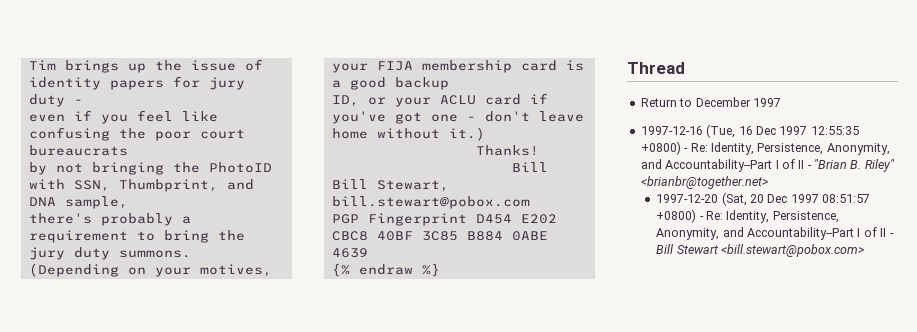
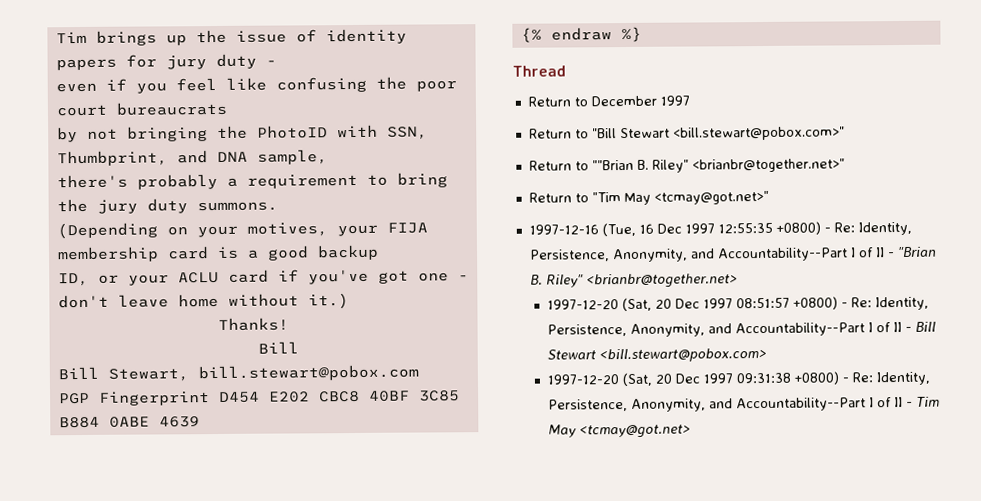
+ Return to "Bill Stewart <bill.stewart@pobox.com>"
+ Return to ""Brian B. Riley" <brianbr@together.net>"
+ Return to "Tim May <tcmay@got.net>"
+ 1997-12-20 (Sat, 20 Dec 1997 09:31:38 +0800) - Re: Identity, Persistence, Anonymity, and Accountability--Part I of II - Tim May <tcmay@got.net>

